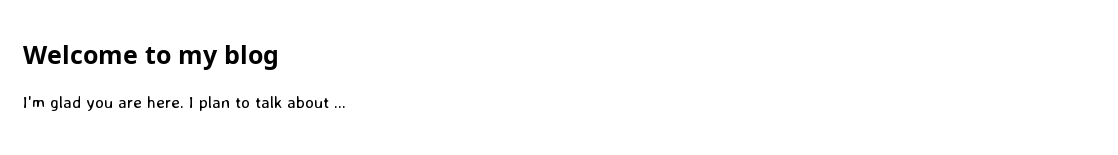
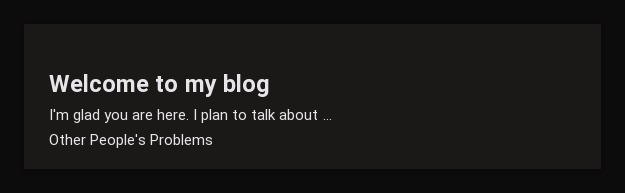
+ Other People's Problems

